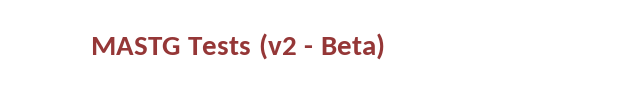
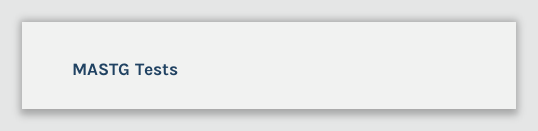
- MASTG Tests (v2 - Beta)
+ MASTG Tests

